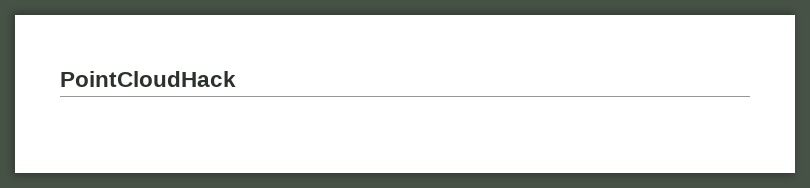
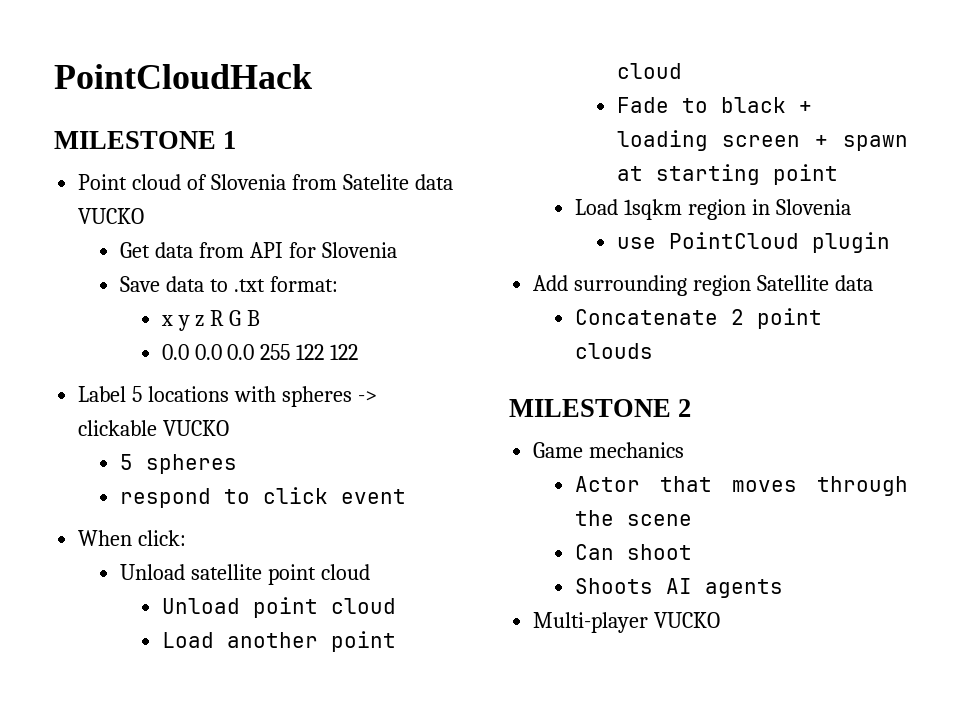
+ MILESTONE 1
+ Point cloud of Slovenia from Satelite data VUCKO
+ Get data from API for Slovenia
+ Save data to .txt format:
+ x y z R G B
+ 0.0 0.0 0.0 255 122 122
+ Label 5 locations with spheres -> clickable VUCKO
+ 5 spheres
+ respond to click event
+ When click:
+ Unload satellite point cloud
+ Unload point cloud
+ Load another point cloud
+ Fade to black + loading screen + spawn at starting point
+ Load 1sqkm region in Slovenia
+ use PointCloud plugin
+ Add surrounding region Satellite data
+ Concatenate 2 point clouds
+ MILESTONE 2
+ Game mechanics
+ Actor that moves through the scene
+ Can shoot
+ Shoots AI agents
+ Multi-player VUCKO

